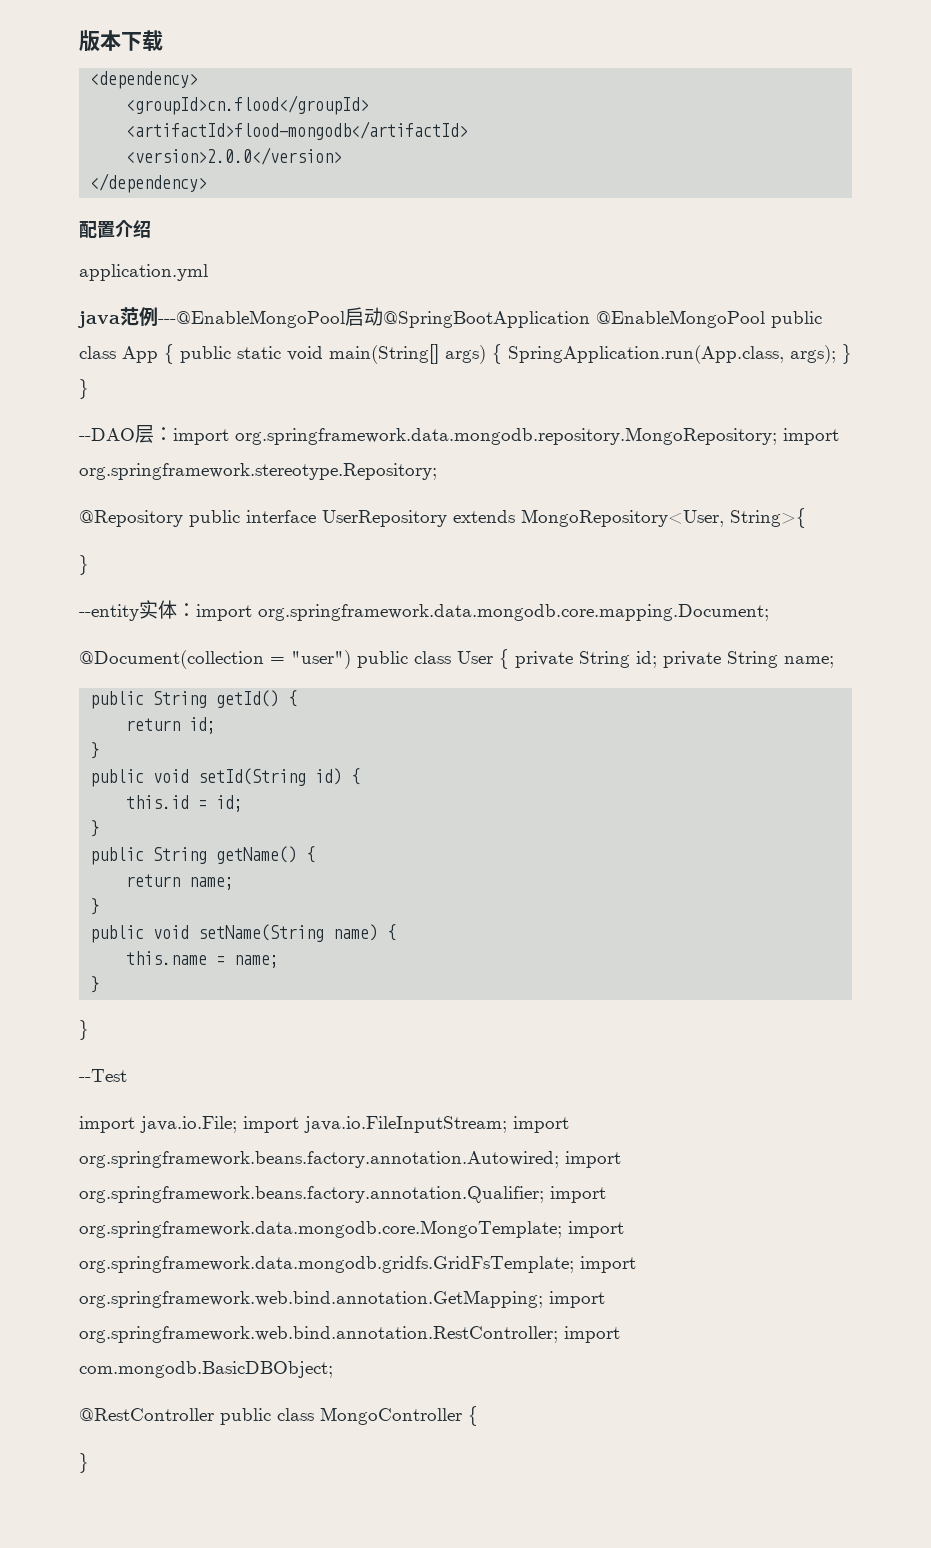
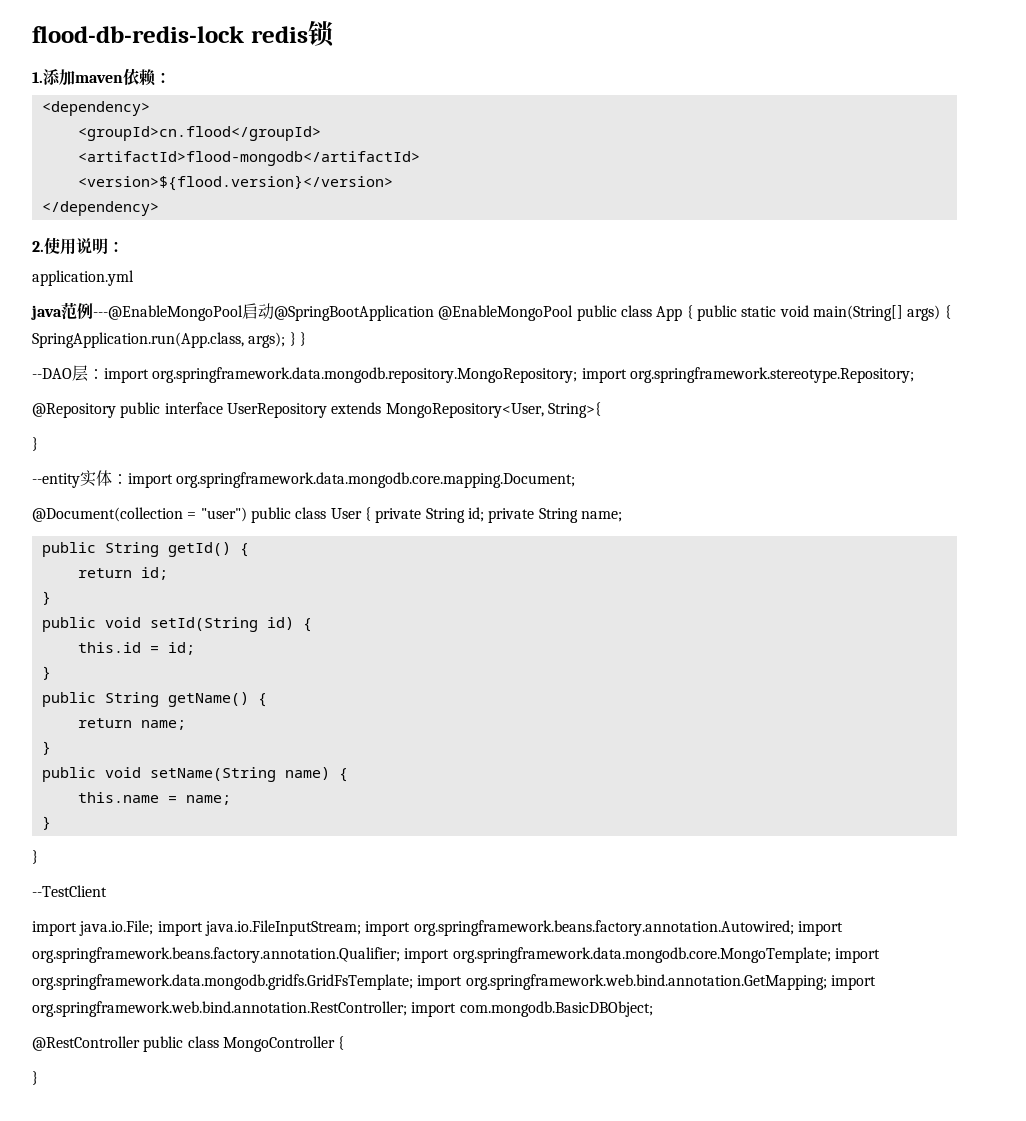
- 版本下载
+ flood-db-redis-lock redis锁
+ 1.添加maven依赖：
- <version>2.0.0</version>
+ <version>${flood.version}</version>
- 配置介绍
+ 2.使用说明：
- --Test
+ --TestClient

